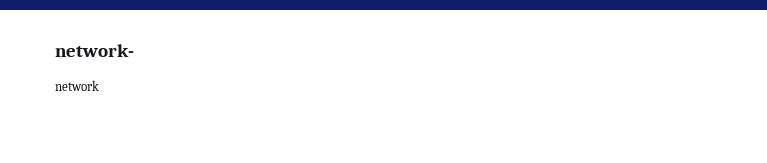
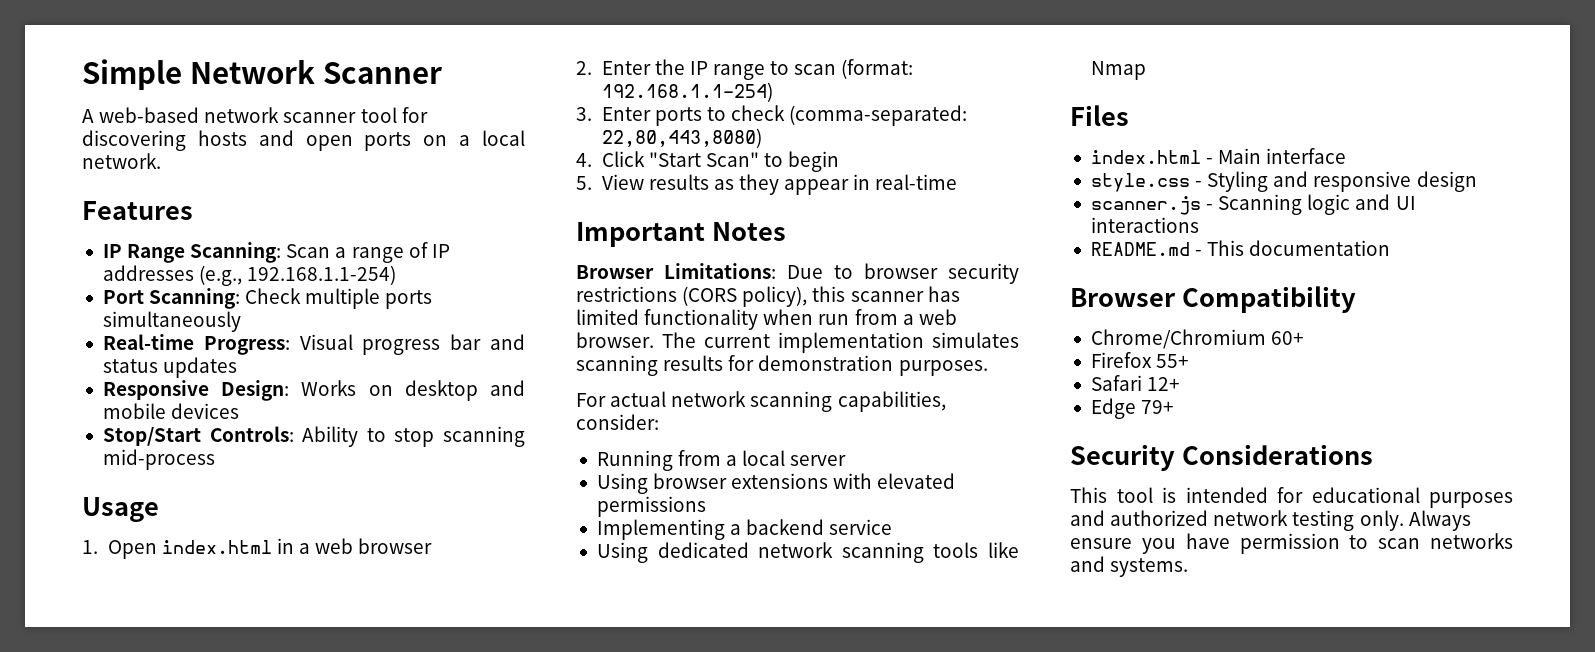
- network-
- network
+ Simple Network Scanner
+ A web-based network scanner tool for discovering hosts and open ports on a local network.
+ Features
+ IP Range Scanning: Scan a range of IP addresses (e.g., 192.168.1.1-254)
+ Port Scanning: Check multiple ports simultaneously
+ Real-time Progress: Visual progress bar and status updates
+ Responsive Design: Works on desktop and mobile devices
+ Stop/Start Controls: Ability to stop scanning mid-process
+ Usage
+ 1. Open index.html in a web browser
+ 2. Enter the IP range to scan (format: 192.168.1.1-254)
+ 3. Enter ports to check (comma-separated: 22,80,443,8080)
+ 4. Click "Start Scan" to begin
+ 5. View results as they appear in real-time
+ Important Notes
+ Browser Limitations: Due to browser security restrictions (CORS policy), this scanner has limited functionality when run from a web browser. The current implementation simulates scanning results for demonstration purposes.
+ For actual network scanning capabilities, consider:
+ Running from a local server
+ Using browser extensions with elevated permissions
+ Implementing a backend service
+ Using dedicated network scanning tools like Nmap
+ Files
+ index.html - Main interface
+ style.css - Styling and responsive design
+ scanner.js - Scanning logic and UI interactions
+ README.md - This documentation
+ Browser Compatibility
+ Chrome/Chromium 60+
+ Firefox 55+
+ Safari 12+
+ Edge 79+
+ Security Considerations
+ This tool is intended for educational purposes and authorized network testing only. Always ensure you have permission to scan networks and systems.

